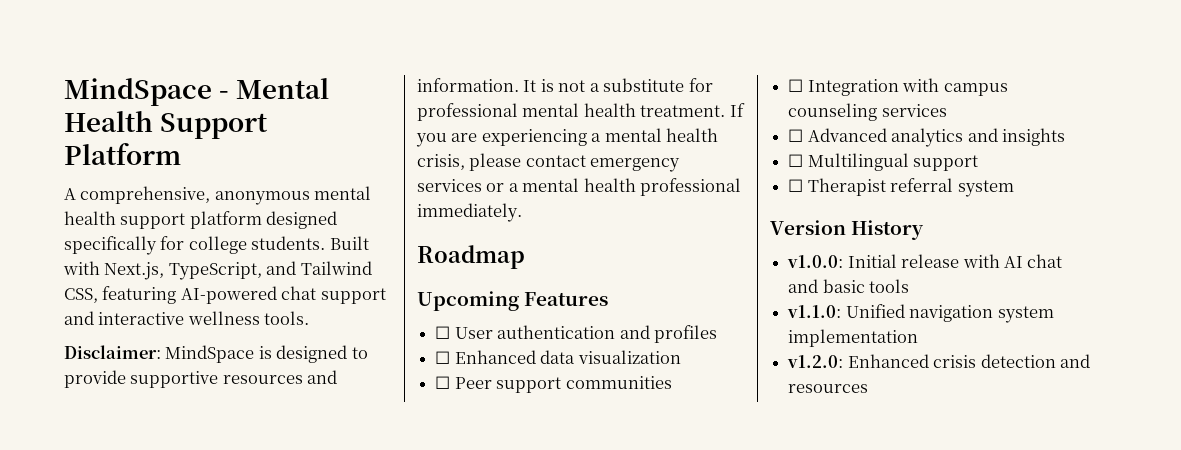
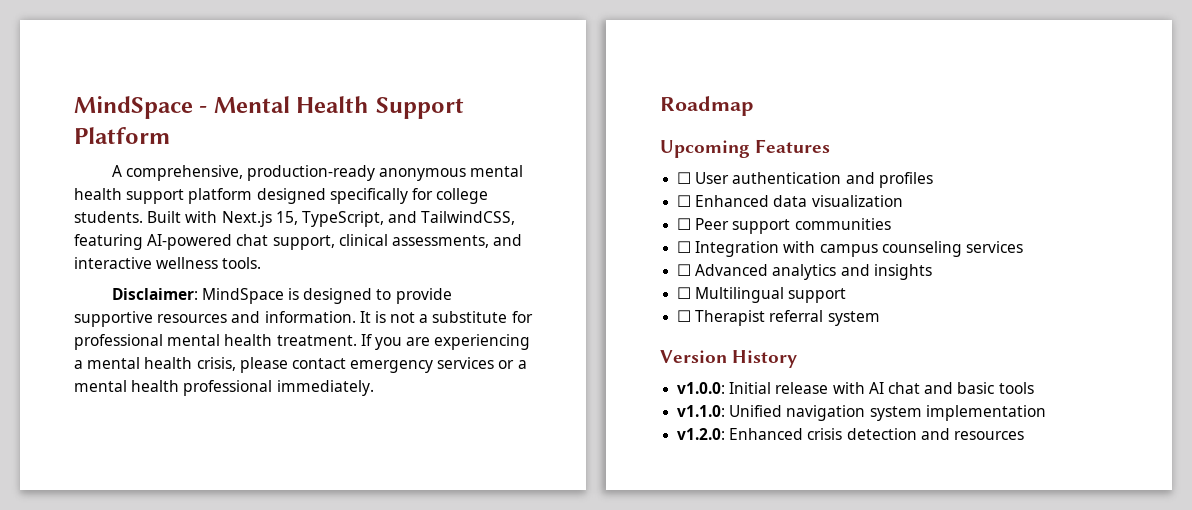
- A comprehensive, anonymous mental health support platform designed specifically for college students.
+ A comprehensive, production-ready anonymous mental health support platform designed specifically for college students.
- Built with Next.js, TypeScript, and Tailwind CSS, featuring AI-powered chat support and interactive wellness tools.
+ Built with Next.js 15, TypeScript, and TailwindCSS, featuring AI-powered chat support, clinical assessments, and interactive wellness tools.

